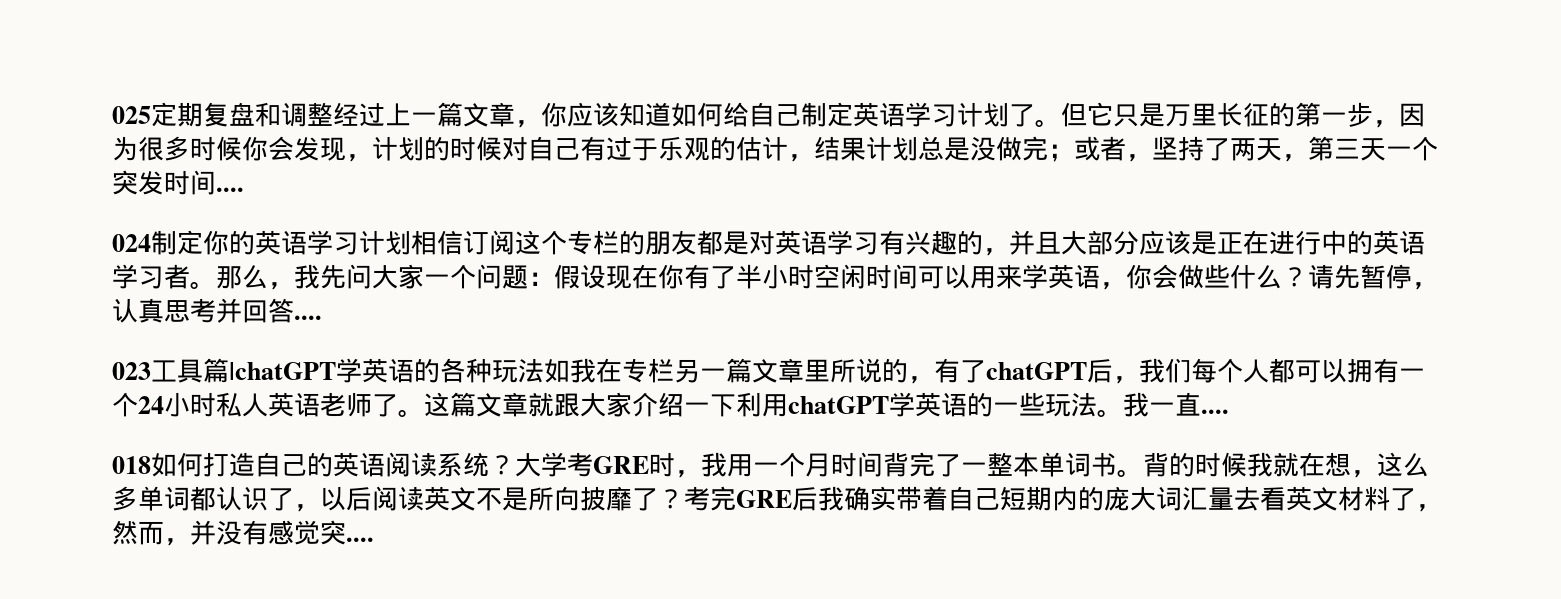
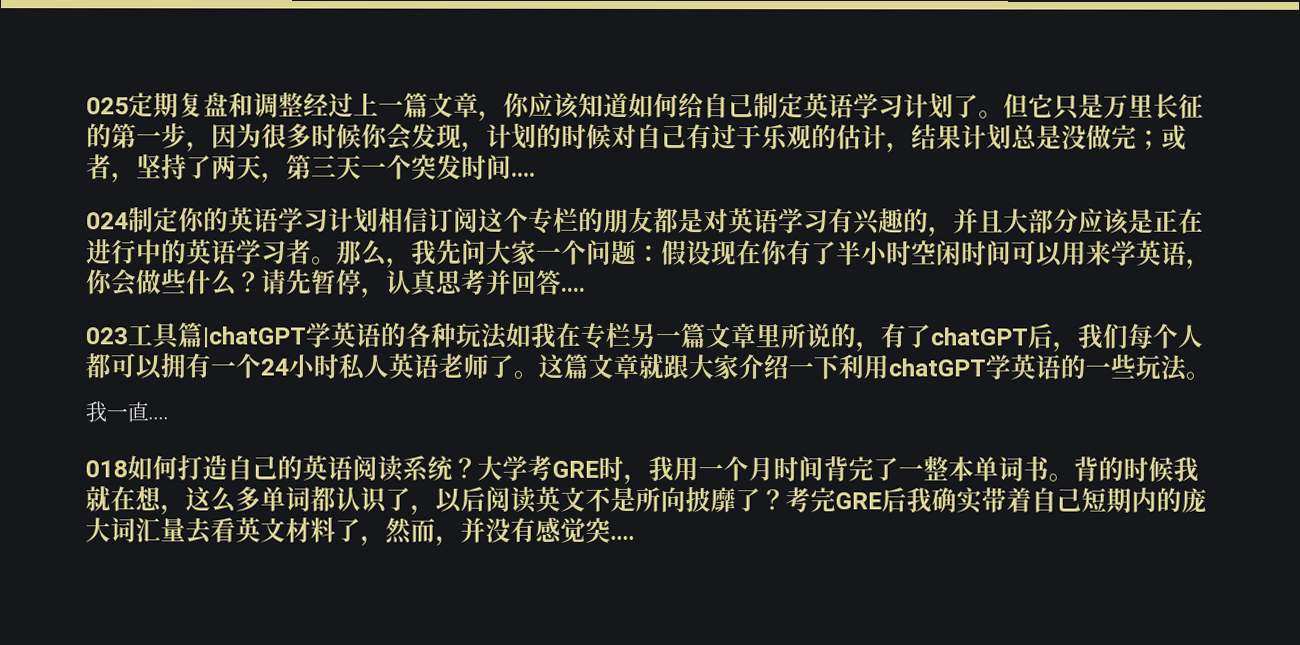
- 这篇文章就跟大家介绍一下利用chatGPT学英语的一些玩法。我一直....
+ 这篇文章就跟大家介绍一下利用chatGPT学英语的一些玩法。
+ 我一直....

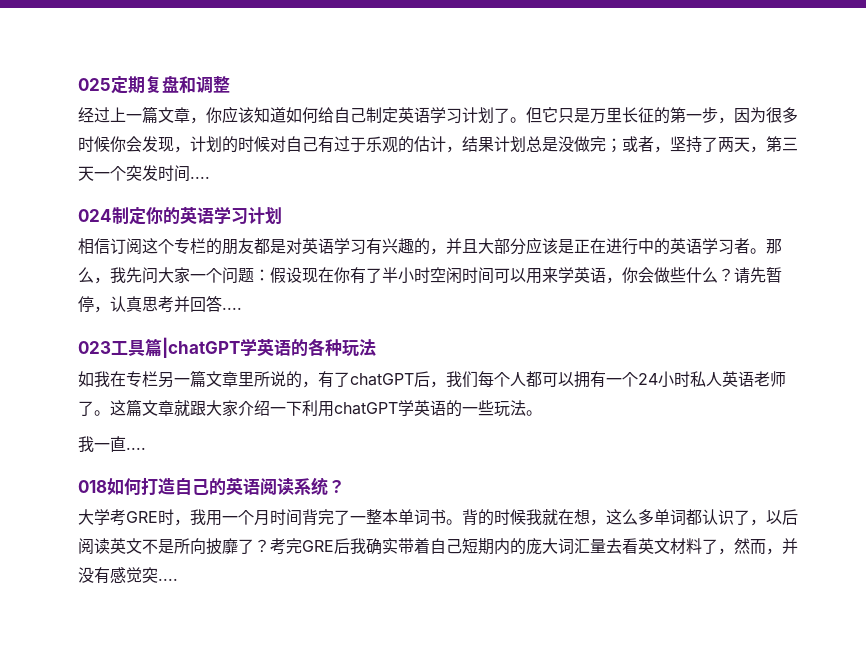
- 025定期复盘和调整经过上一篇文章，你应该知道如何给自己制定英语学习计划了。
+ 025定期复盘和调整
+ 经过上一篇文章，你应该知道如何给自己制定英语学习计划了。
- 024制定你的英语学习计划相信订阅这个专栏的朋友都是对英语学习有兴趣的，并且大部分应该是正在进行中的英语学习者。
+ 024制定你的英语学习计划
+ 相信订阅这个专栏的朋友都是对英语学习有兴趣的，并且大部分应该是正在进行中的英语学习者。
- 023工具篇|chatGPT学英语的各种玩法如我在专栏另一篇文章里所说的，有了chatGPT后，我们每个人都可以拥有一个24小时私人英语老师了。
+ 023工具篇|chatGPT学英语的各种玩法
+ 如我在专栏另一篇文章里所说的，有了chatGPT后，我们每个人都可以拥有一个24小时私人英语老师了。
- 018如何打造自己的英语阅读系统？大学考GRE时，我用一个月时间背完了一整本单词书。
+ 018如何打造自己的英语阅读系统？
+ 大学考GRE时，我用一个月时间背完了一整本单词书。

